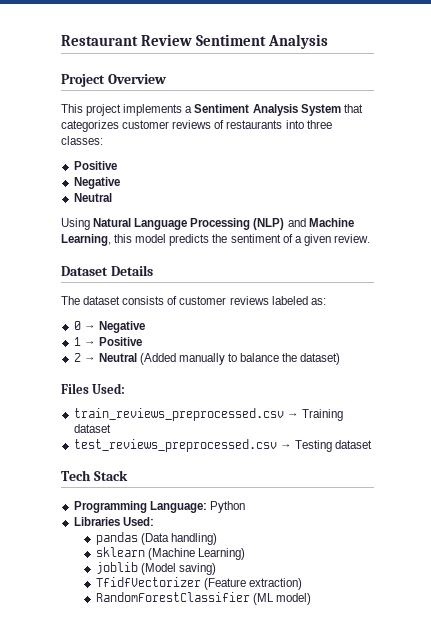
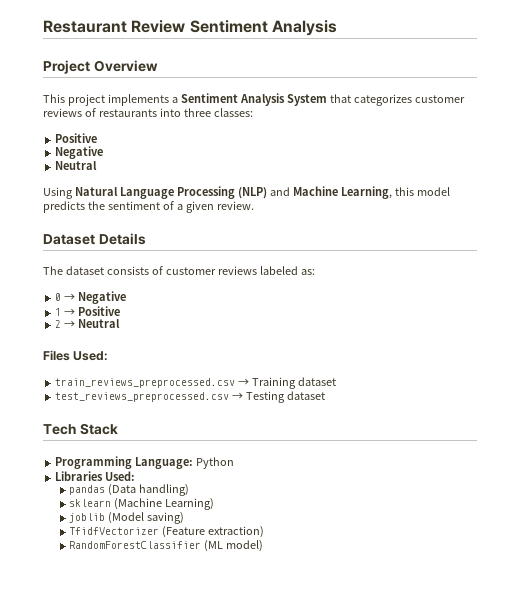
- 2 → Neutral (Added manually to balance the dataset)
+ 2 → Neutral

